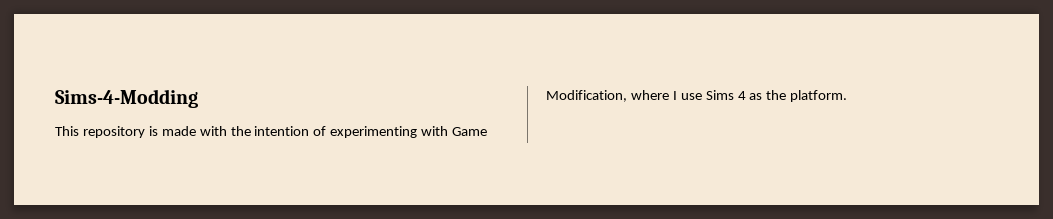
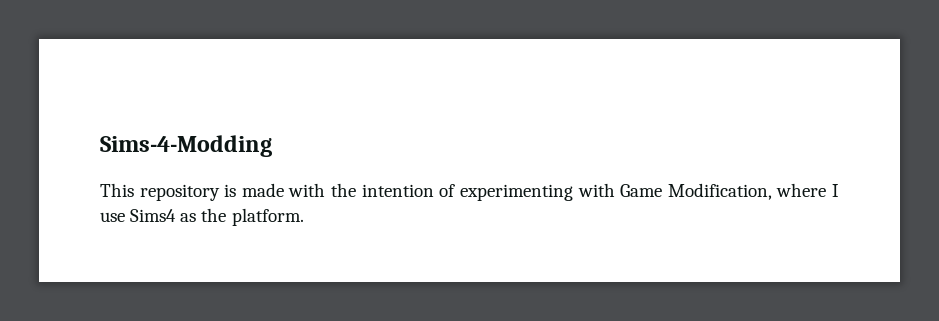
- This repository is made with the intention of experimenting with Game Modification, where I use Sims 4 as the platform.
+ This repository is made with the intention of experimenting with Game Modification, where I use Sims4 as the platform.

